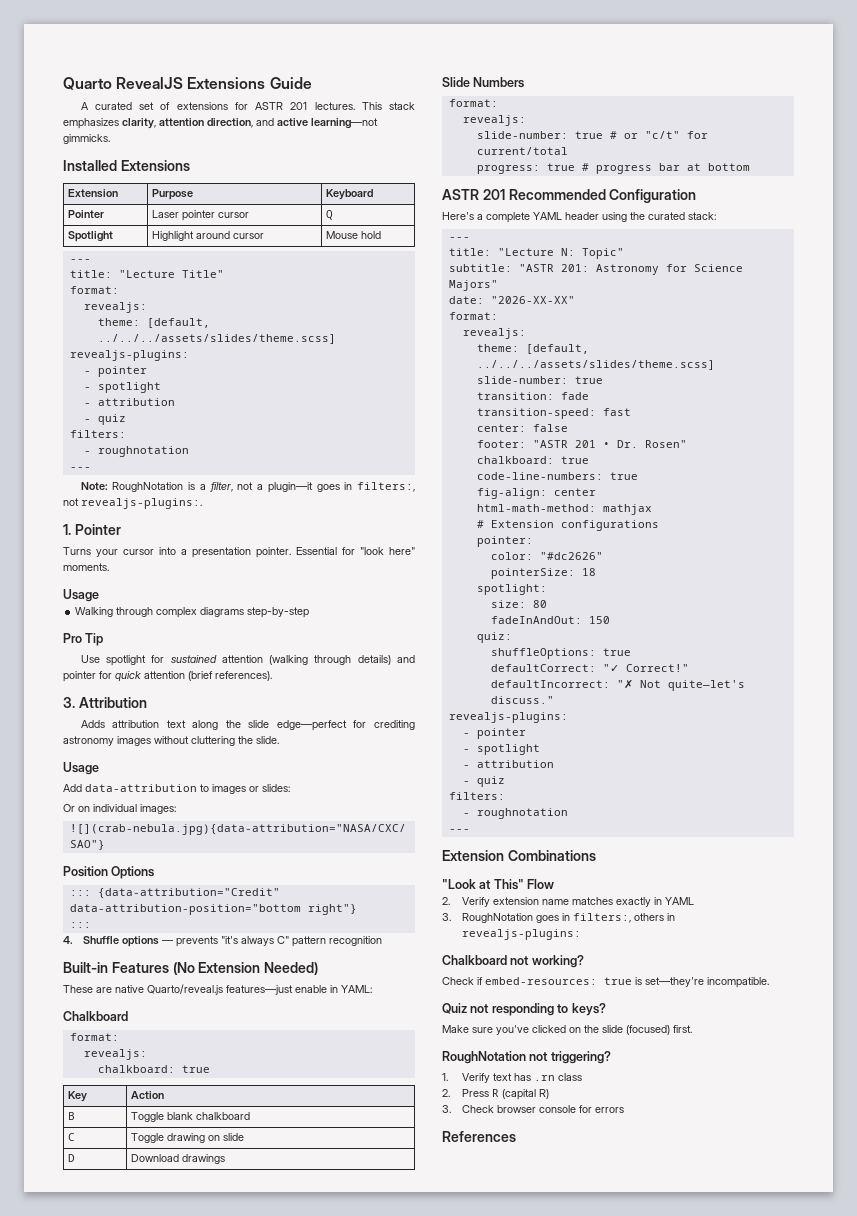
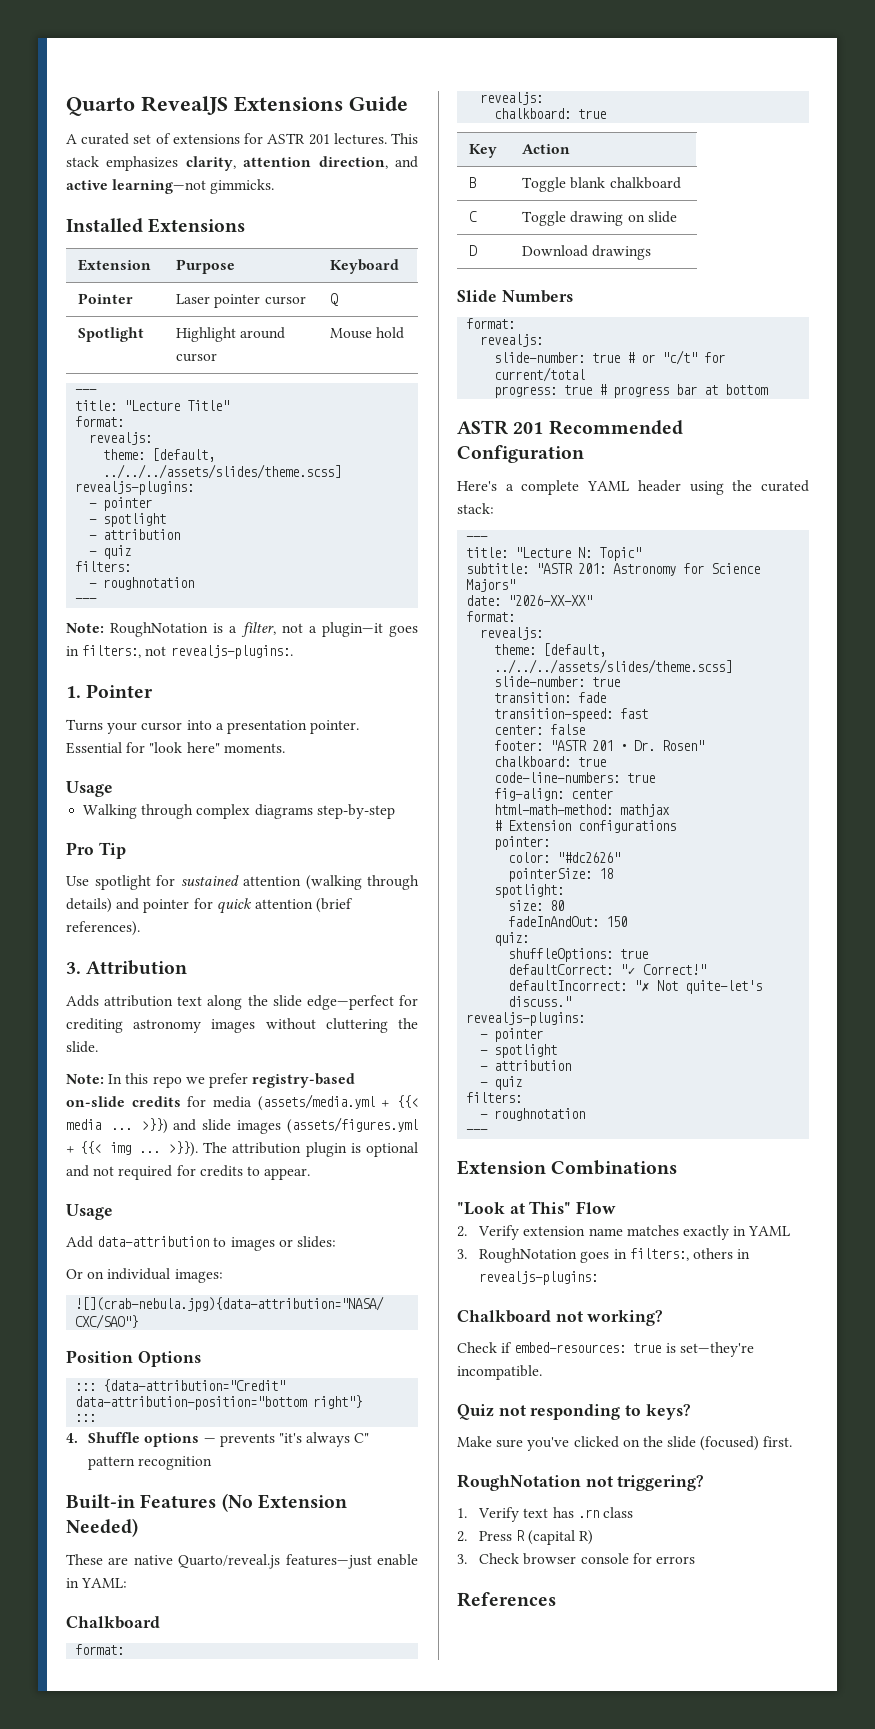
+ Note: In this repo we prefer registry-based on-slide credits for media (assets/media.yml + {{< media ... >}}) and slide images (assets/figures.yml + {{< img ... >}}). The attribution plugin is optional and not required for credits to appear.

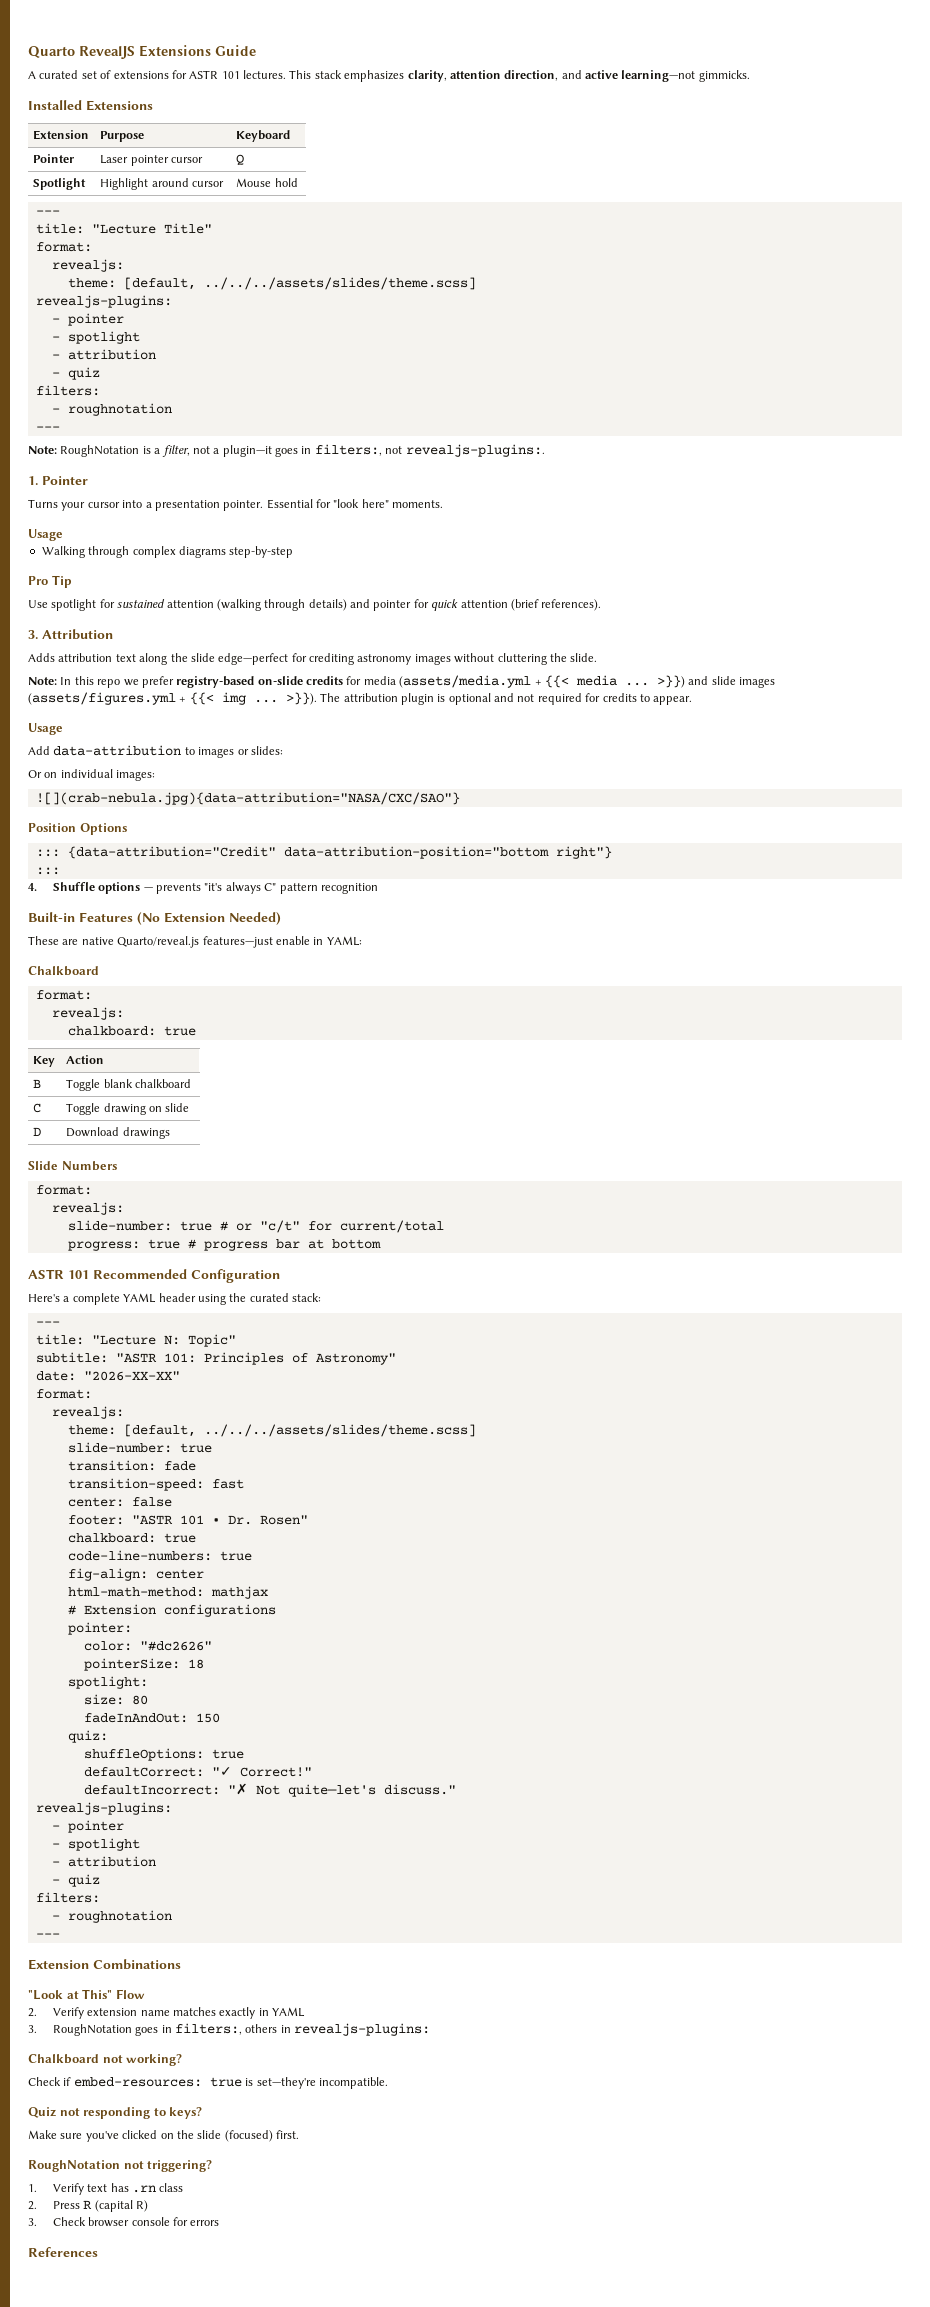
- A curated set of extensions for ASTR 201 lectures.
+ A curated set of extensions for ASTR 101 lectures.
- ASTR 201 Recommended Configuration
+ ASTR 101 Recommended Configuration
- subtitle: "ASTR 201: Astronomy for Science Majors"
+ subtitle: "ASTR 101: Principles of Astronomy"
- footer: "ASTR 201 • Dr. Rosen"
+ footer: "ASTR 101 • Dr. Rosen"

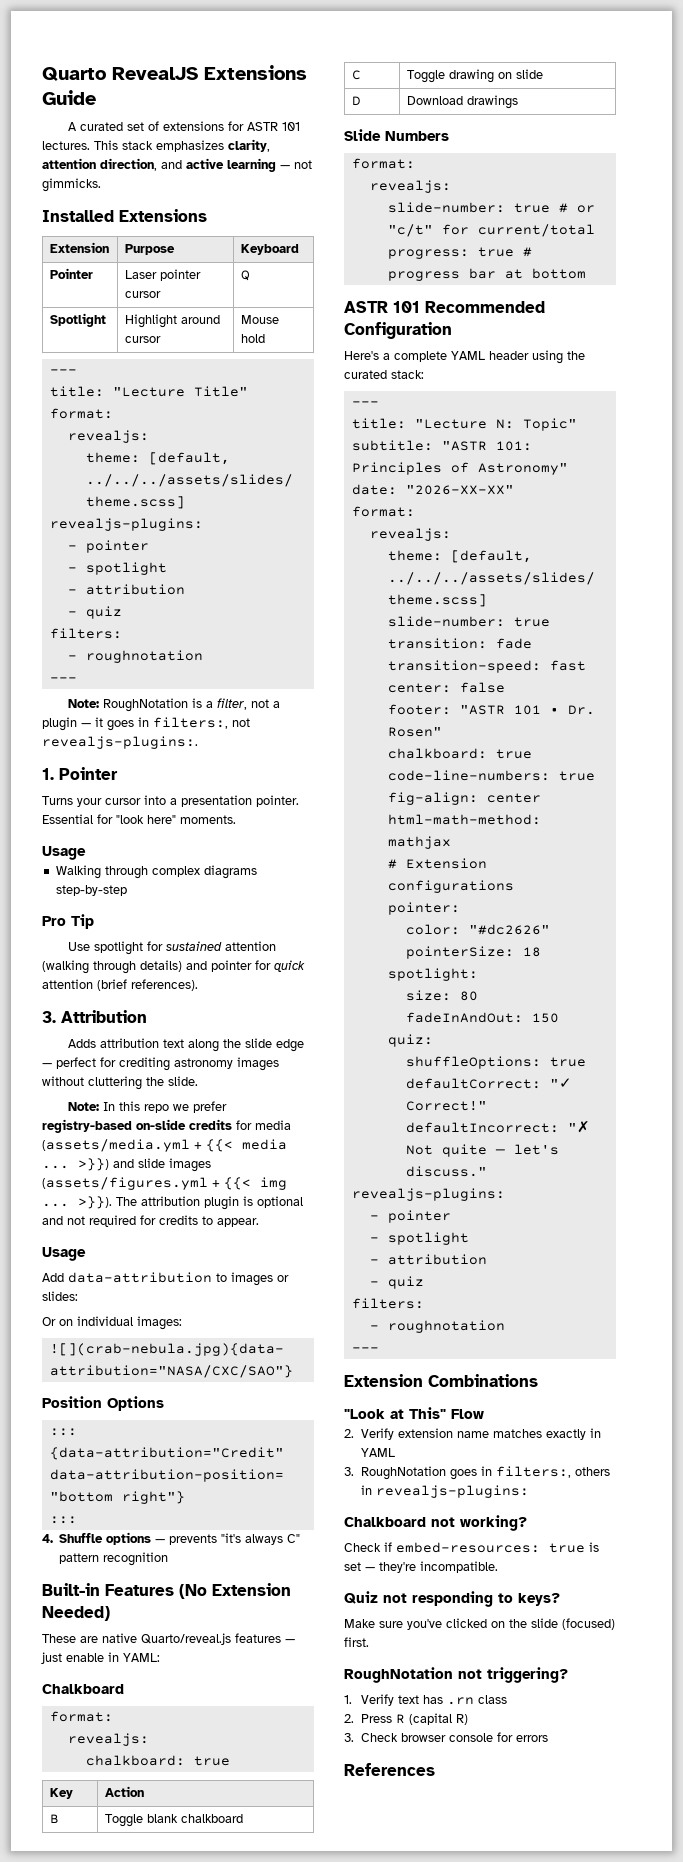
- This stack emphasizes clarity, attention direction, and active learning—not gimmicks.
+ This stack emphasizes clarity, attention direction, and active learning — not gimmicks.
- Note: RoughNotation is a filter, not a plugin—it goes in filters:, not revealjs-plugins:.
+ Note: RoughNotation is a filter, not a plugin — it goes in filters:, not revealjs-plugins:.
- Adds attribution text along the slide edge—perfect for crediting astronomy images without cluttering the slide.
+ Adds attribution text along the slide edge — perfect for crediting astronomy images without cluttering the slide.
- These are native Quarto/reveal.js features—just enable in YAML:
+ These are native Quarto/reveal.js features — just enable in YAML:
- defaultIncorrect: "✗ Not quite—let's discuss."
+ defaultIncorrect: "✗ Not quite — let's discuss."
- Check if embed-resources: true is set—they're incompatible.
+ Check if embed-resources: true is set — they're incompatible.

